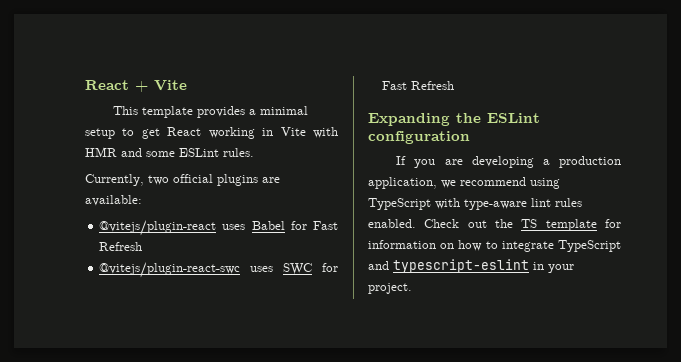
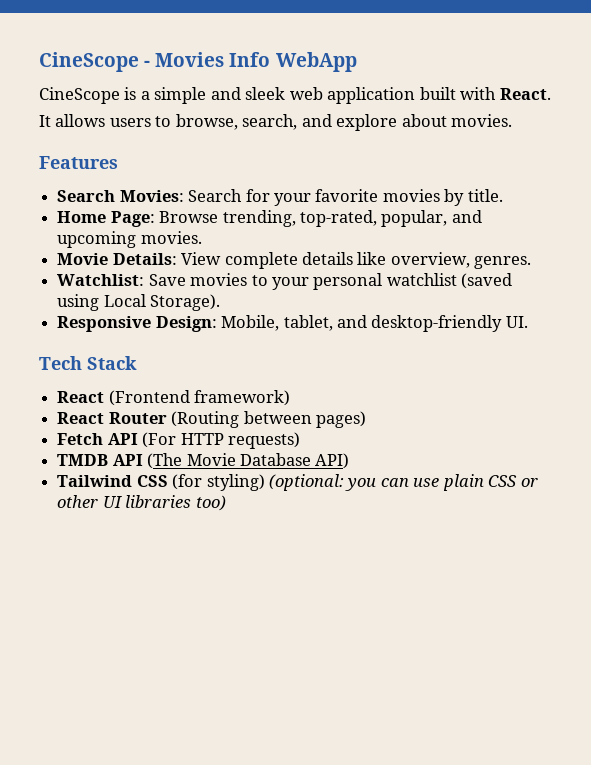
- React + Vite
- This template provides a minimal setup to get React working in Vite with HMR and some ESLint rules.
- Currently, two official plugins are available:
- @vitejs/plugin-react uses Babel for Fast Refresh
- @vitejs/plugin-react-swc uses SWC for Fast Refresh
- Expanding the ESLint configuration
- If you are developing a production application, we recommend using TypeScript with type-aware lint rules enabled. Check out the TS template for information on how to integrate TypeScript and typescript-eslint in your project.
+ CineScope - Movies Info WebApp
+ CineScope is a simple and sleek web application built with React.
+ It allows users to browse, search, and explore about movies.
+ Features
+ Search Movies: Search for your favorite movies by title.
+ Home Page: Browse trending, top-rated, popular, and upcoming movies.
+ Movie Details: View complete details like overview, genres.
+ Watchlist: Save movies to your personal watchlist (saved using Local Storage).
+ Responsive Design: Mobile, tablet, and desktop-friendly UI.
+ Tech Stack
+ React (Frontend framework)
+ React Router (Routing between pages)
+ Fetch API (For HTTP requests)
+ TMDB API (The Movie Database API)
+ Tailwind CSS (for styling) (optional: you can use plain CSS or other UI libraries too)

